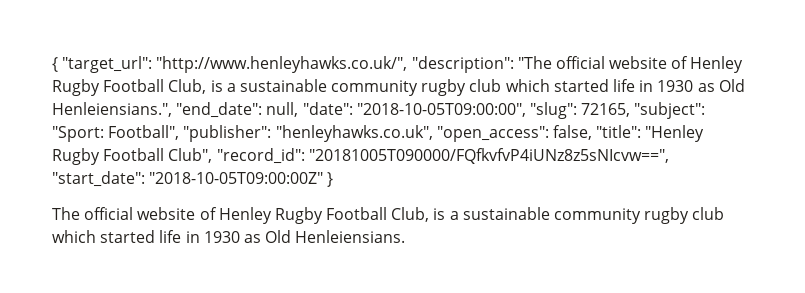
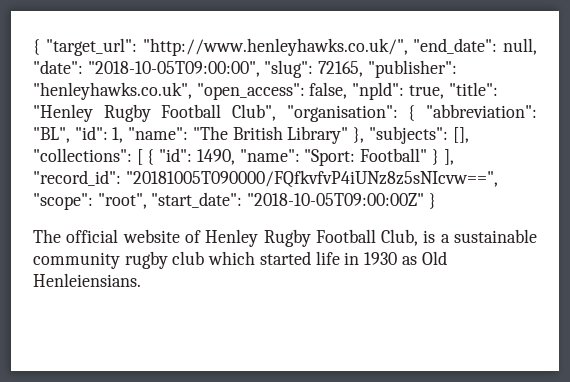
- { "target_url": "http://www.henleyhawks.co.uk/", "description": "The official website of Henley Rugby Football Club, is a sustainable community rugby club which started life in 1930 as Old Henleiensians.", "end_date": null, "date": "2018-10-05T09:00:00", "slug": 72165, "subject": "Sport: Football", "publisher": "henleyhawks.co.uk", "open_access": false, "title": "Henley Rugby Football Club", "record_id": "20181005T090000/FQfkvfvP4iUNz8z5sNIcvw==", "start_date": "2018-10-05T09:00:00Z" }
+ { "target_url": "http://www.henleyhawks.co.uk/", "end_date": null, "date": "2018-10-05T09:00:00", "slug": 72165, "publisher": "henleyhawks.co.uk", "open_access": false, "npld": true, "title": "Henley Rugby Football Club", "organisation": { "abbreviation": "BL", "id": 1, "name": "The British Library" }, "subjects": [], "collections": [ { "id": 1490, "name": "Sport: Football" } ], "record_id": "20181005T090000/FQfkvfvP4iUNz8z5sNIcvw==", "scope": "root", "start_date": "2018-10-05T09:00:00Z" }

